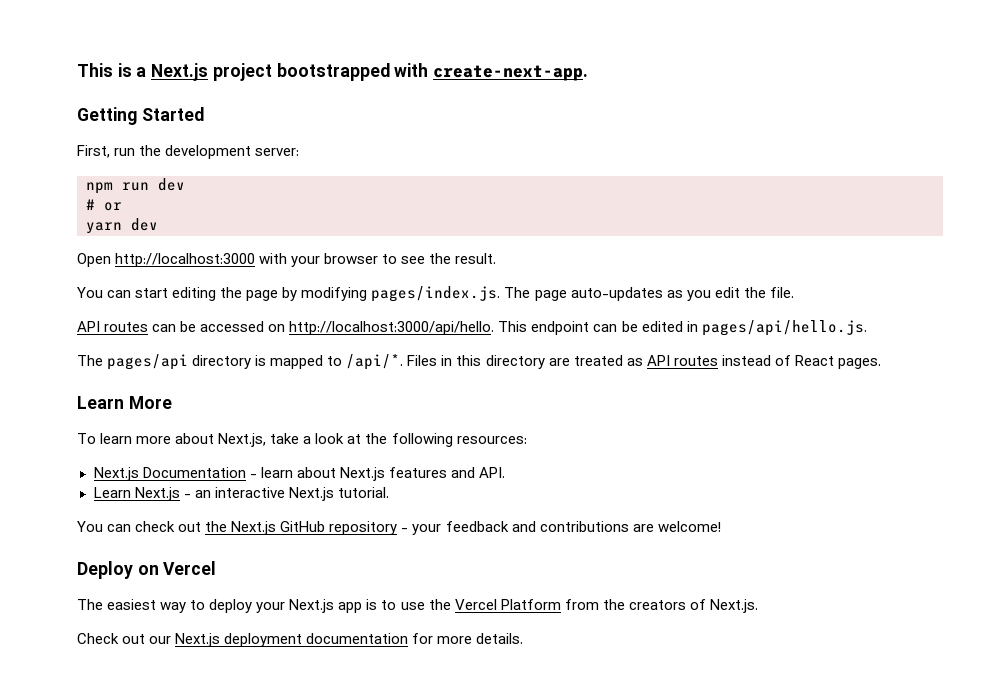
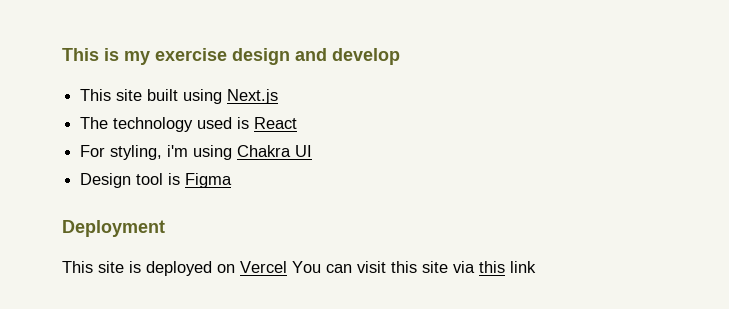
- This is a Next.js project bootstrapped with create-next-app.
- Getting Started
- First, run the development server:
- npm run dev
- # or
- yarn dev
- Open http://localhost:3000 with your browser to see the result.
- You can start editing the page by modifying pages/index.js. The page auto-updates as you edit the file.
- API routes can be accessed on http://localhost:3000/api/hello. This endpoint can be edited in pages/api/hello.js.
- The pages/api directory is mapped to /api/*. Files in this directory are treated as API routes instead of React pages.
- Learn More
- To learn more about Next.js, take a look at the following resources:
- Next.js Documentation - learn about Next.js features and API.
- Learn Next.js - an interactive Next.js tutorial.
- You can check out the Next.js GitHub repository - your feedback and contributions are welcome!
- Deploy on Vercel
- The easiest way to deploy your Next.js app is to use the Vercel Platform from the creators of Next.js.
- Check out our Next.js deployment documentation for more details.
+ This is my exercise design and develop
+ This site built using Next.js
+ The technology used is React
+ For styling, i'm using Chakra UI
+ Design tool is Figma
+ Deployment
+ This site is deployed on Vercel You can visit this site via this link

